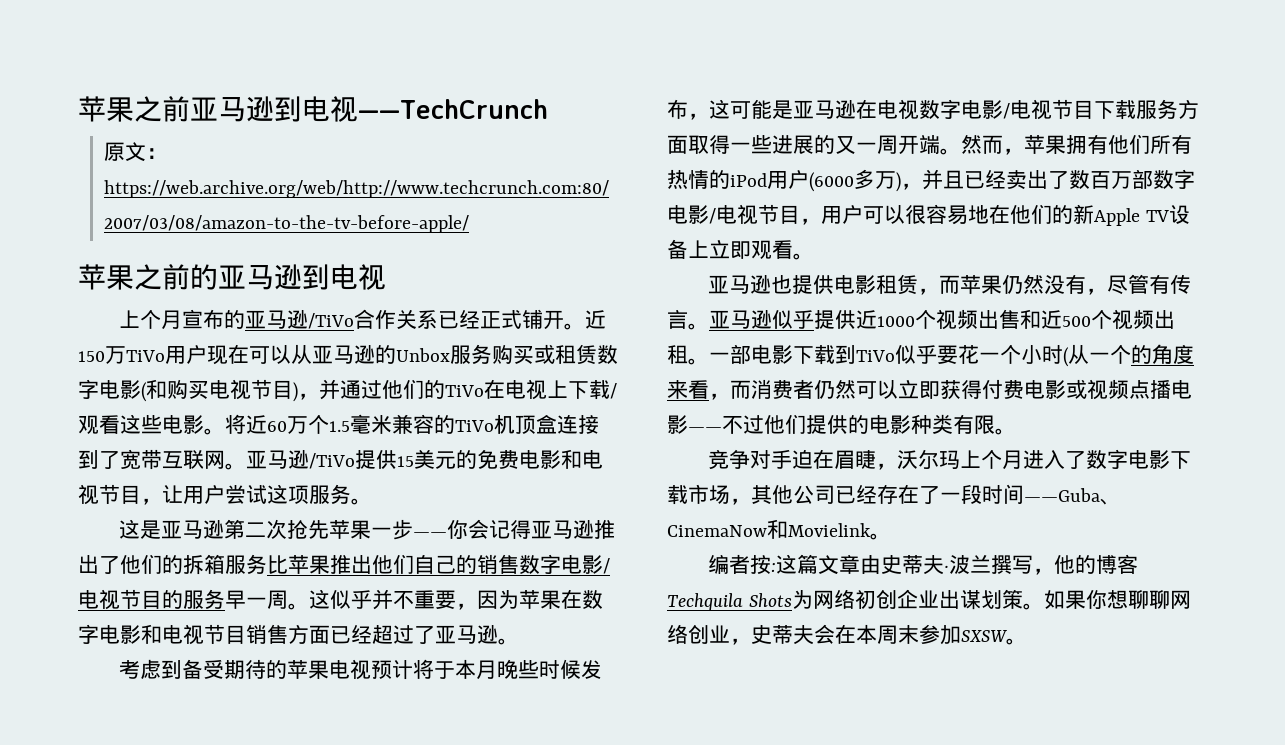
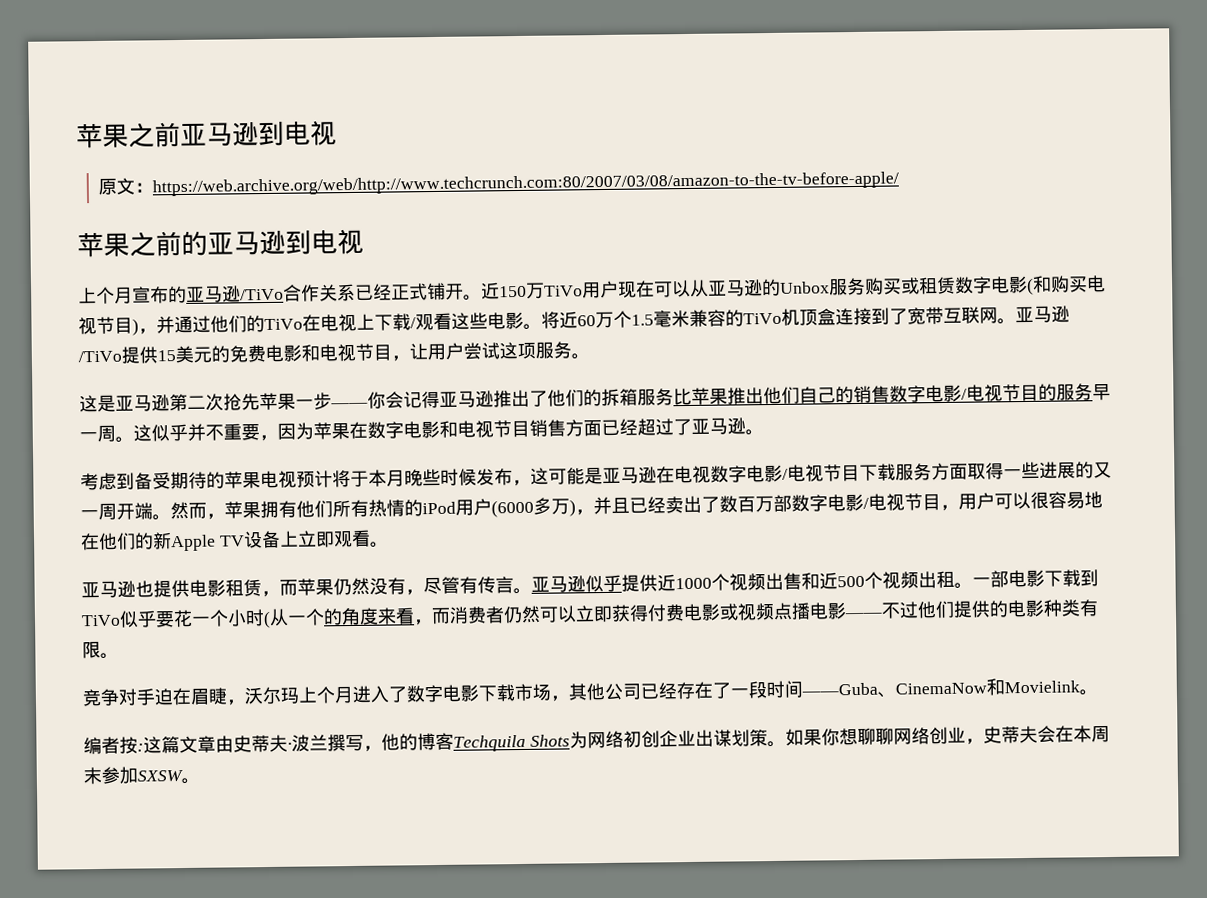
- 苹果之前亚马逊到电视——TechCrunch
+ 苹果之前亚马逊到电视

